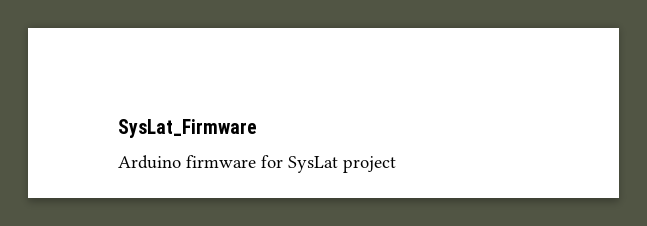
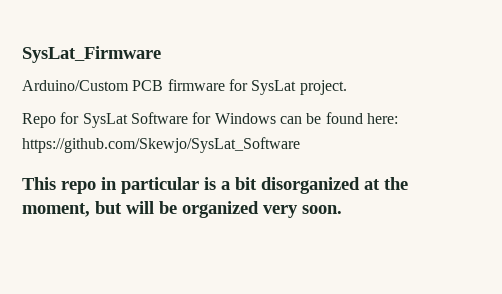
- Arduino firmware for SysLat project
+ Arduino/Custom PCB firmware for SysLat project.
+ Repo for SysLat Software for Windows can be found here: https://github.com/Skewjo/SysLat_Software
+ This repo in particular is a bit disorganized at the moment, but will be organized very soon.

